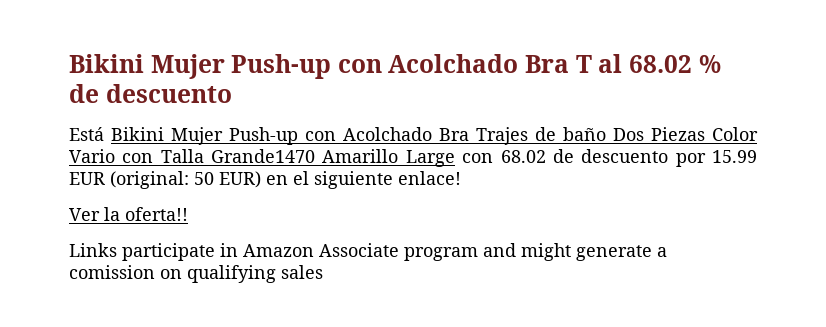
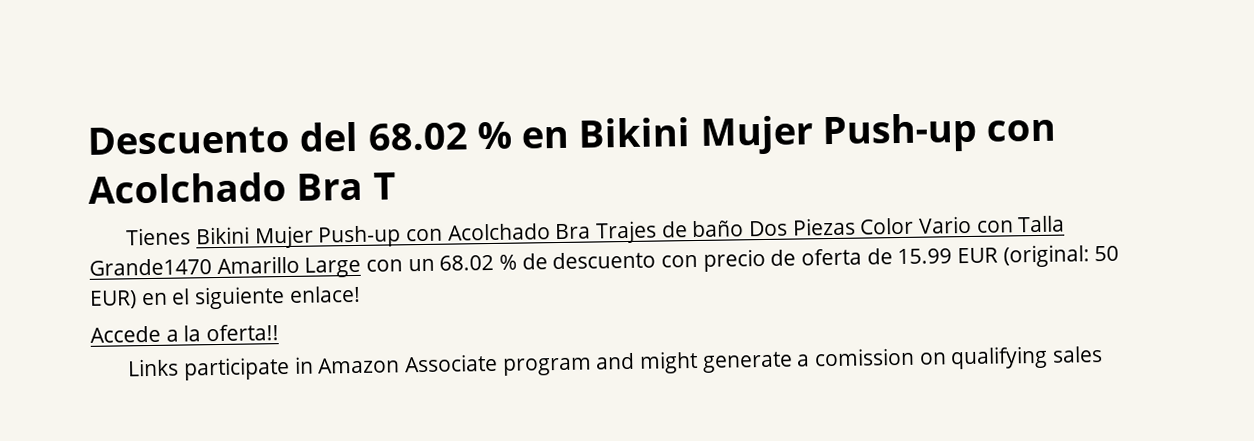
- Bikini Mujer Push-up con Acolchado Bra T al 68.02 % de descuento
- Está Bikini Mujer Push-up con Acolchado Bra Trajes de baño Dos Piezas Color Vario con Talla Grande1470 Amarillo Large con 68.02 de descuento por 15.99 EUR (original: 50 EUR) en el siguiente enlace!
+ Descuento del 68.02 % en Bikini Mujer Push-up con Acolchado Bra T
+ Tienes Bikini Mujer Push-up con Acolchado Bra Trajes de baño Dos Piezas Color Vario con Talla Grande1470 Amarillo Large con un 68.02 % de descuento con precio de oferta de 15.99 EUR (original: 50 EUR) en el siguiente enlace!
- Ver la oferta!!
+ Accede a la oferta!!

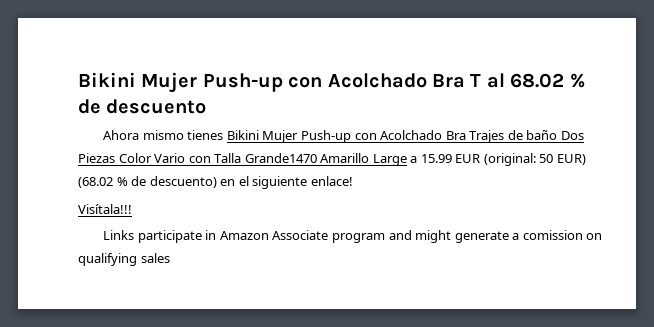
- Descuento del 68.02 % en Bikini Mujer Push-up con Acolchado Bra T
- Tienes Bikini Mujer Push-up con Acolchado Bra Trajes de baño Dos Piezas Color Vario con Talla Grande1470 Amarillo Large con un 68.02 % de descuento con precio de oferta de 15.99 EUR (original: 50 EUR) en el siguiente enlace!
+ Bikini Mujer Push-up con Acolchado Bra T al 68.02 % de descuento
+ Ahora mismo tienes Bikini Mujer Push-up con Acolchado Bra Trajes de baño Dos Piezas Color Vario con Talla Grande1470 Amarillo Large a 15.99 EUR (original: 50 EUR) (68.02 % de descuento) en el siguiente enlace!
- Accede a la oferta!!
+ Visítala!!!

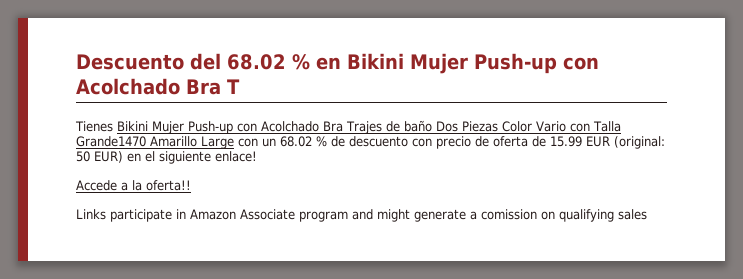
- Bikini Mujer Push-up con Acolchado Bra T al 68.02 % de descuento
- Ahora mismo tienes Bikini Mujer Push-up con Acolchado Bra Trajes de baño Dos Piezas Color Vario con Talla Grande1470 Amarillo Large a 15.99 EUR (original: 50 EUR) (68.02 % de descuento) en el siguiente enlace!
+ Descuento del 68.02 % en Bikini Mujer Push-up con Acolchado Bra T
+ Tienes Bikini Mujer Push-up con Acolchado Bra Trajes de baño Dos Piezas Color Vario con Talla Grande1470 Amarillo Large con un 68.02 % de descuento con precio de oferta de 15.99 EUR (original: 50 EUR) en el siguiente enlace!
- Visítala!!!
+ Accede a la oferta!!

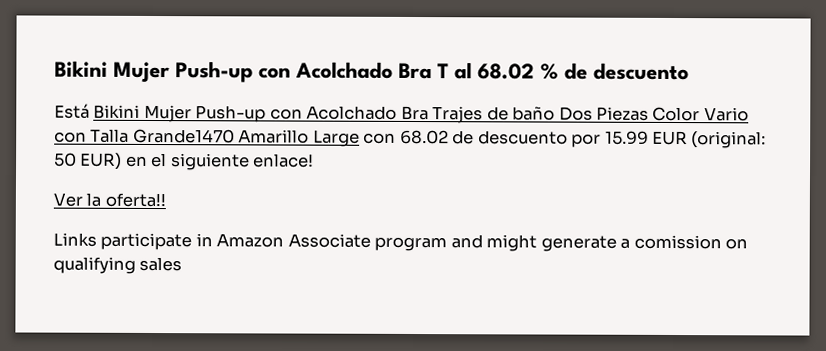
- Descuento del 68.02 % en Bikini Mujer Push-up con Acolchado Bra T
- Tienes Bikini Mujer Push-up con Acolchado Bra Trajes de baño Dos Piezas Color Vario con Talla Grande1470 Amarillo Large con un 68.02 % de descuento con precio de oferta de 15.99 EUR (original: 50 EUR) en el siguiente enlace!
+ Bikini Mujer Push-up con Acolchado Bra T al 68.02 % de descuento
+ Está Bikini Mujer Push-up con Acolchado Bra Trajes de baño Dos Piezas Color Vario con Talla Grande1470 Amarillo Large con 68.02 de descuento por 15.99 EUR (original: 50 EUR) en el siguiente enlace!
- Accede a la oferta!!
+ Ver la oferta!!

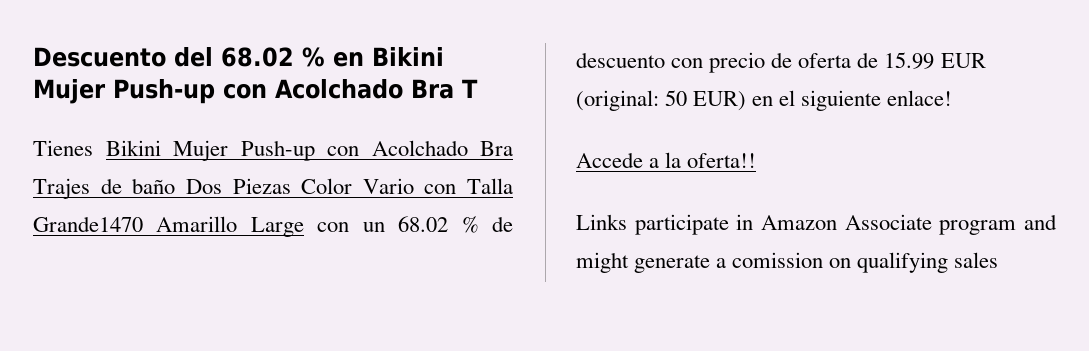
- Bikini Mujer Push-up con Acolchado Bra T al 68.02 % de descuento
- Está Bikini Mujer Push-up con Acolchado Bra Trajes de baño Dos Piezas Color Vario con Talla Grande1470 Amarillo Large con 68.02 de descuento por 15.99 EUR (original: 50 EUR) en el siguiente enlace!
+ Descuento del 68.02 % en Bikini Mujer Push-up con Acolchado Bra T
+ Tienes Bikini Mujer Push-up con Acolchado Bra Trajes de baño Dos Piezas Color Vario con Talla Grande1470 Amarillo Large con un 68.02 % de descuento con precio de oferta de 15.99 EUR (original: 50 EUR) en el siguiente enlace!
- Ver la oferta!!
+ Accede a la oferta!!

